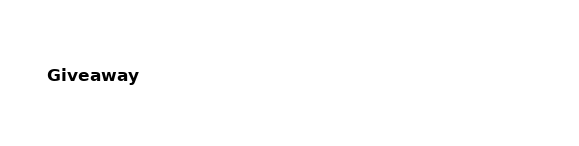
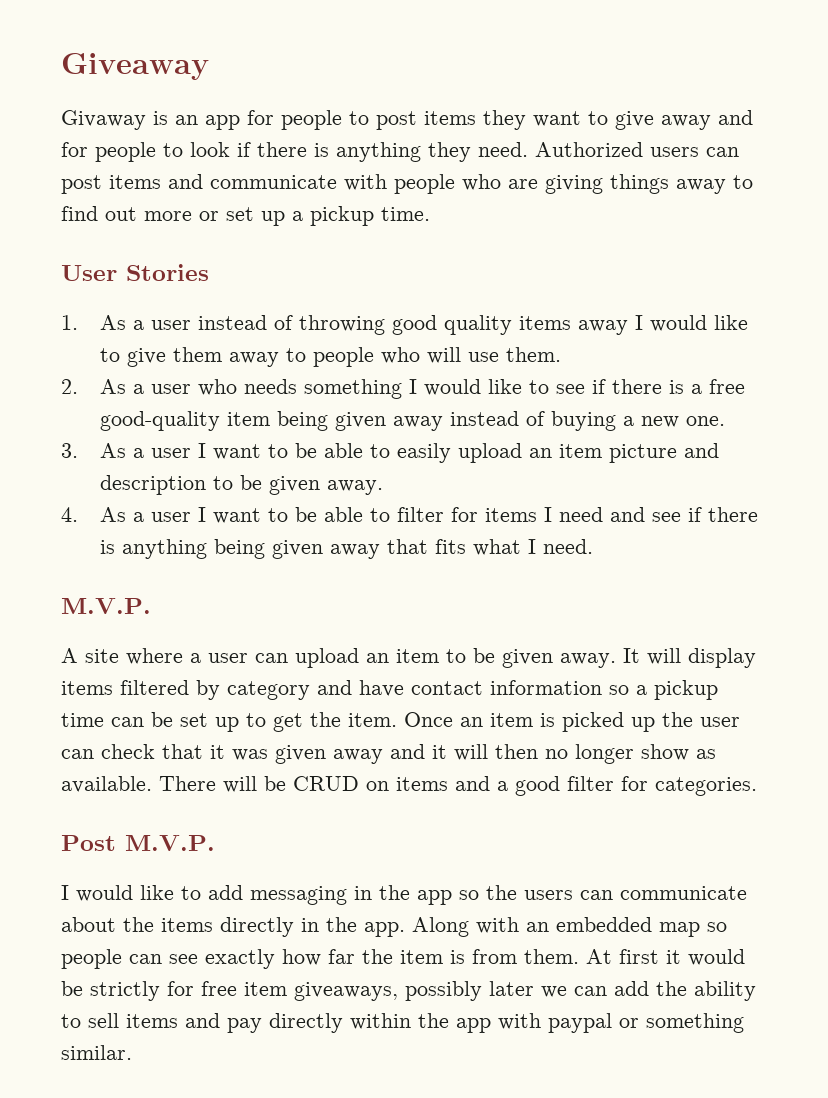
+ Givaway is an app for people to post items they want to give away and for people to look if there is anything they need. Authorized users can post items and communicate with people who are giving things away to find out more or set up a pickup time.
+ User Stories
+ 1. As a user instead of throwing good quality items away I would like to give them away to people who will use them.
+ 2. As a user who needs something I would like to see if there is a free good-quality item being given away instead of buying a new one.
+ 3. As a user I want to be able to easily upload an item picture and description to be given away.
+ 4. As a user I want to be able to filter for items I need and see if there is anything being given away that fits what I need.
+ M.V.P.
+ A site where a user can upload an item to be given away. It will display items filtered by category and have contact information so a pickup time can be set up to get the item. Once an item is picked up the user can check that it was given away and it will then no longer show as available. There will be CRUD on items and a good filter for categories.
+ Post M.V.P.
+ I would like to add messaging in the app so the users can communicate about the items directly in the app. Along with an embedded map so people can see exactly how far the item is from them. At first it would be strictly for free item giveaways, possibly later we can add the ability to sell items and pay directly within the app with paypal or something similar.

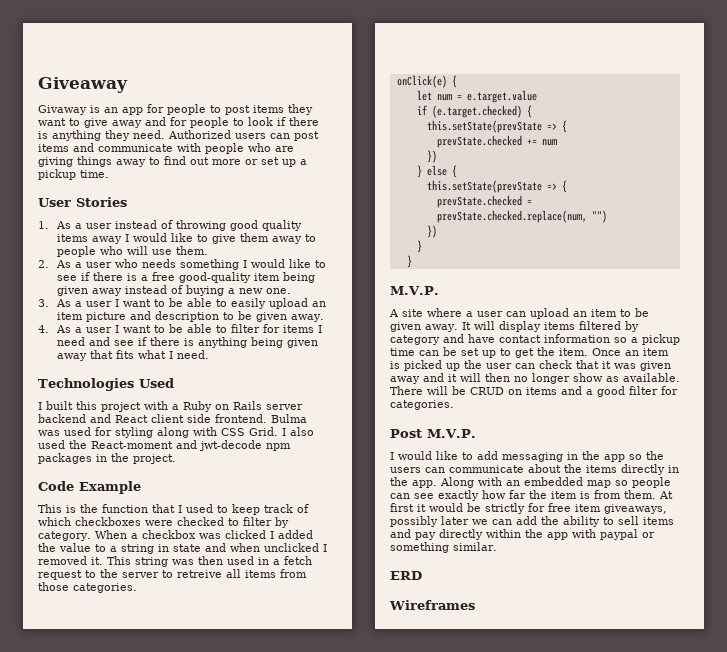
+ Technologies Used
+ I built this project with a Ruby on Rails server backend and React client side frontend. Bulma was used for styling along with CSS Grid. I also used the React-moment and jwt-decode npm packages in the project.
+ Code Example
+ This is the function that I used to keep track of which checkboxes were checked to filter by category. When a checkbox was clicked I added the value to a string in state and when unclicked I removed it. This string was then used in a fetch request to the server to retreive all items from those categories.
+ onClick(e) {
+ let num = e.target.value
+ if (e.target.checked) {
+ this.setState(prevState => {
+ prevState.checked += num
+ })
+ } else {
+ this.setState(prevState => {
+ prevState.checked = prevState.checked.replace(num, "")
+ })
+ }
+ }
+ ERD
+ Wireframes

